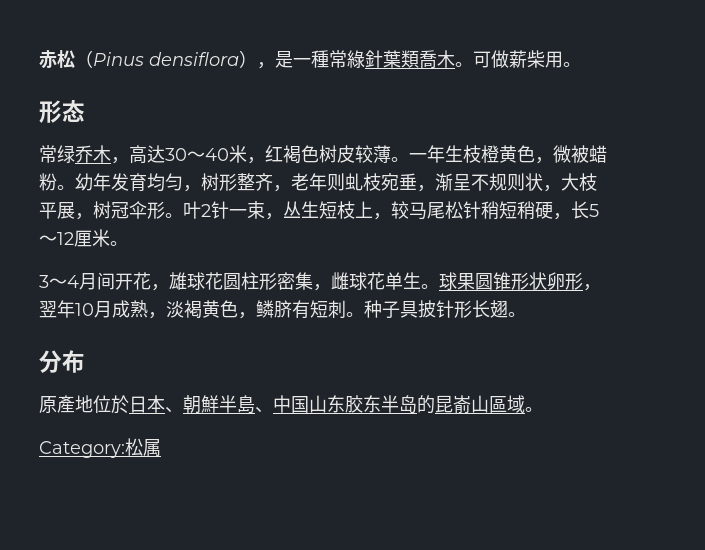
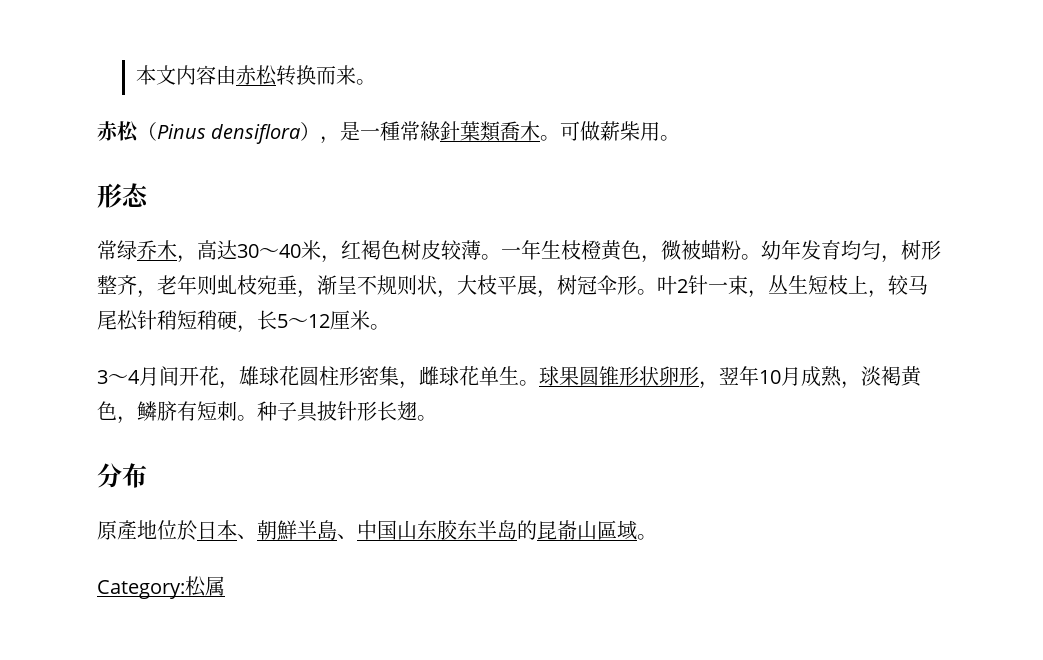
+ 本文内容由赤松转换而来。

